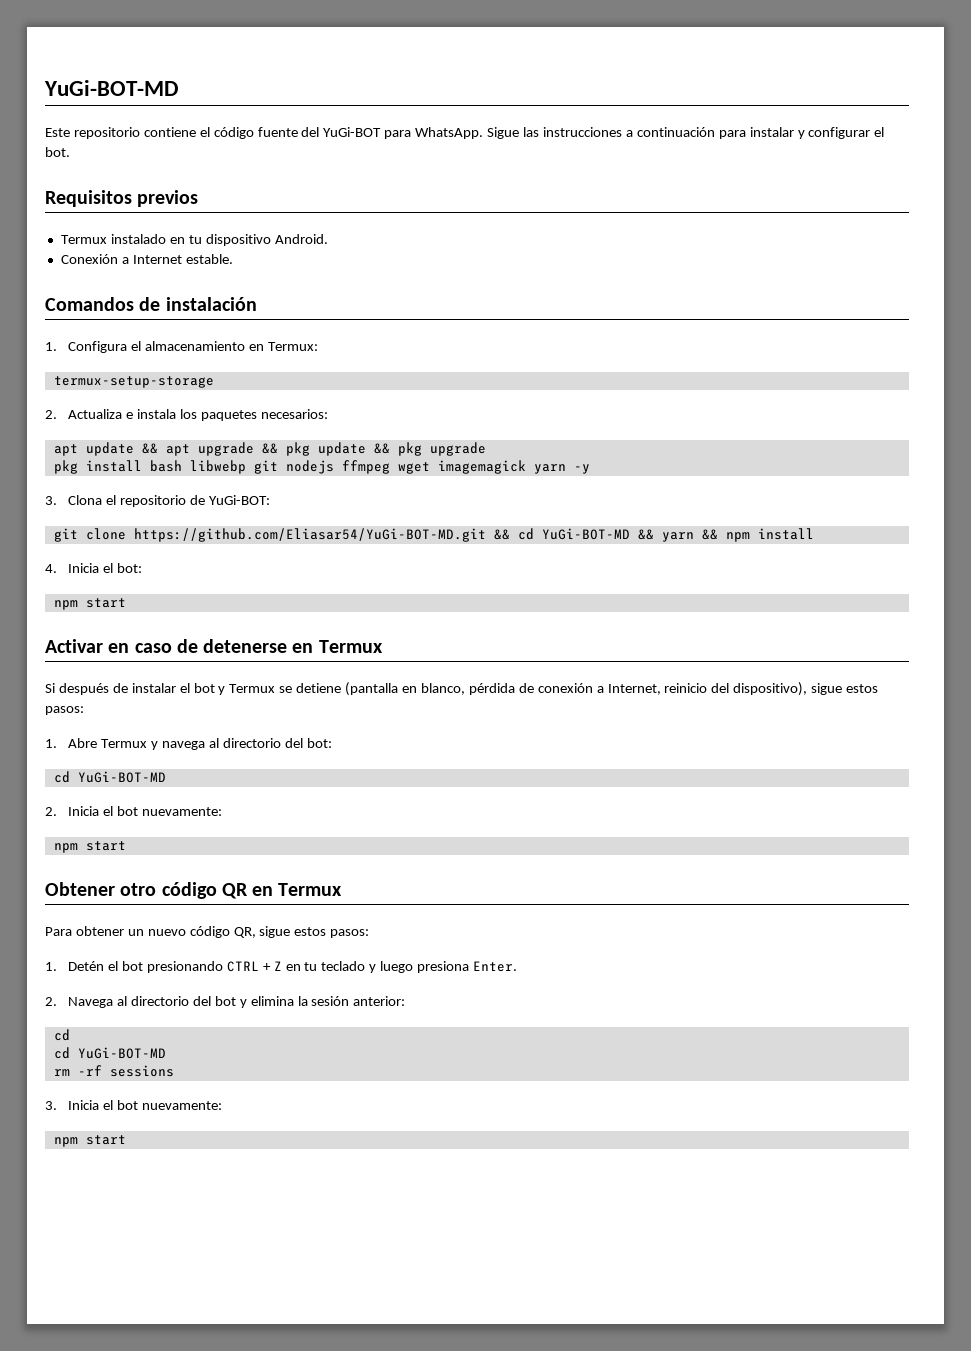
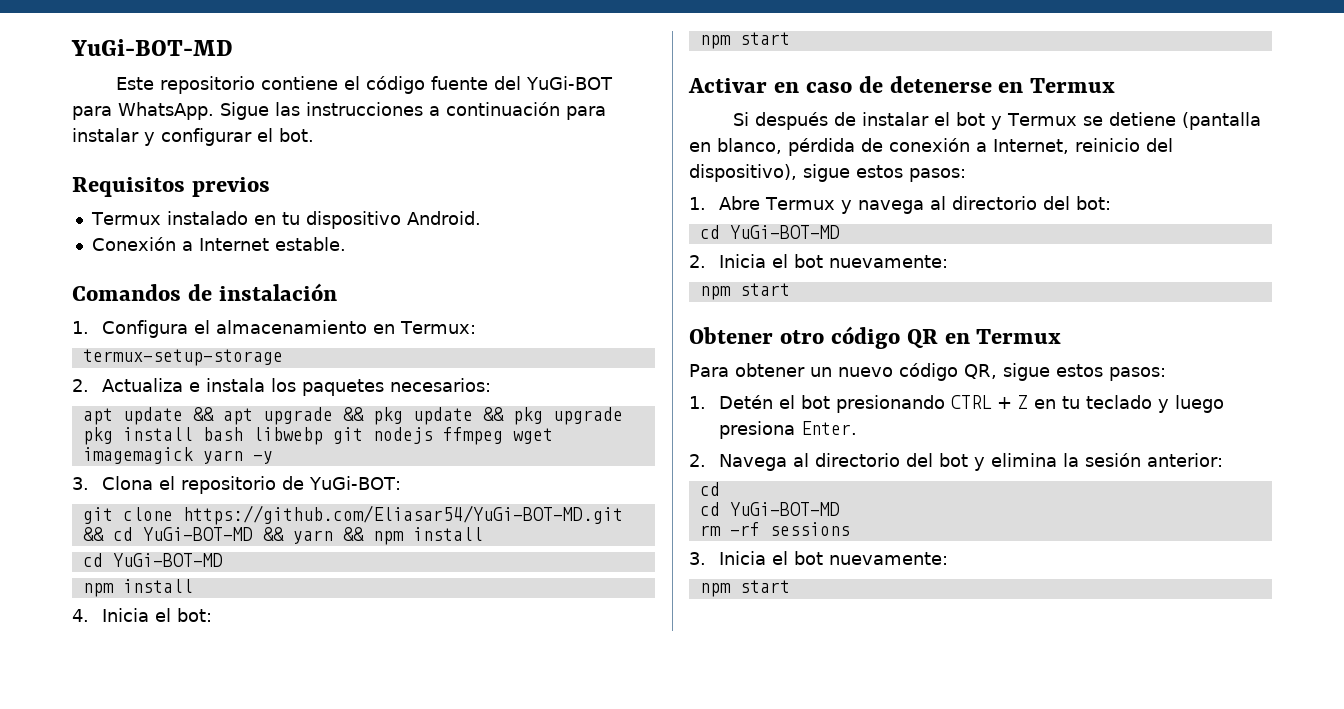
  git clone https://github.com/Eliasar54/YuGi-BOT-MD.git && cd YuGi-BOT-MD && yarn && npm install
+ cd YuGi-BOT-MD
+ npm install

